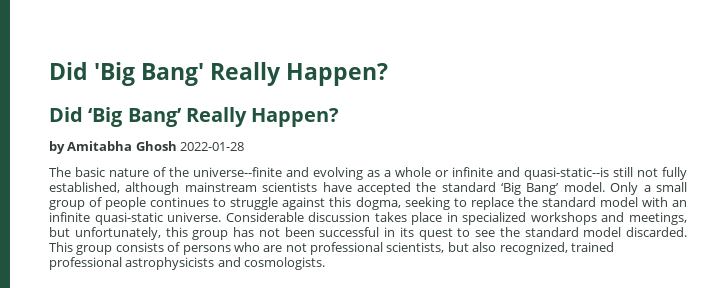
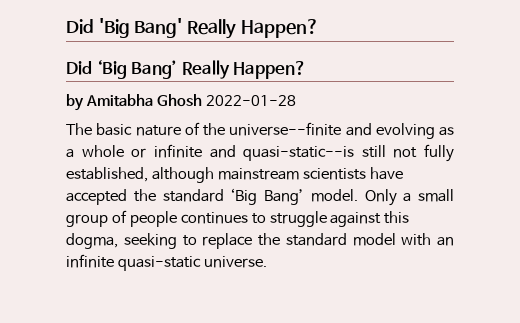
- Considerable discussion takes place in specialized workshops and meetings, but unfortunately, this group has not been successful in its quest to see the standard model discarded. This group consists of persons who are not professional scientists, but also recognized, trained professional astrophysicists and cosmologists.

